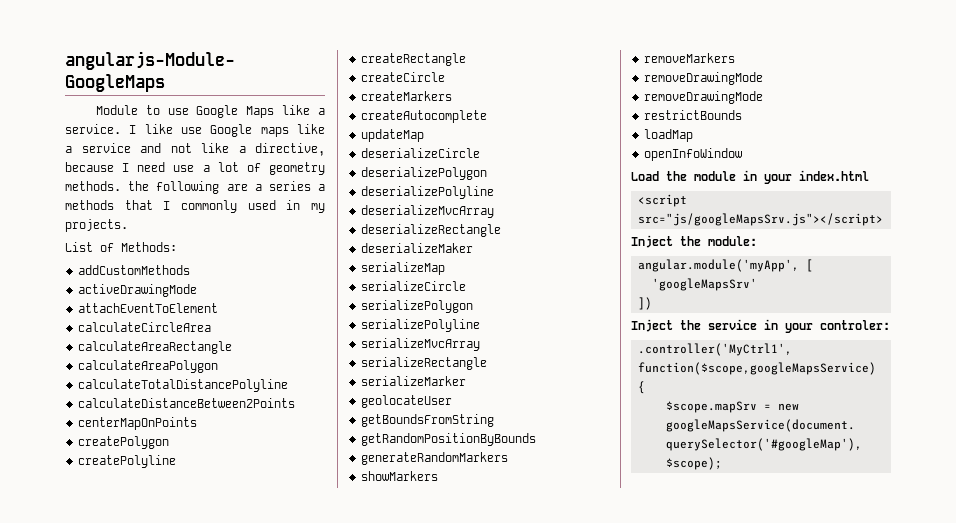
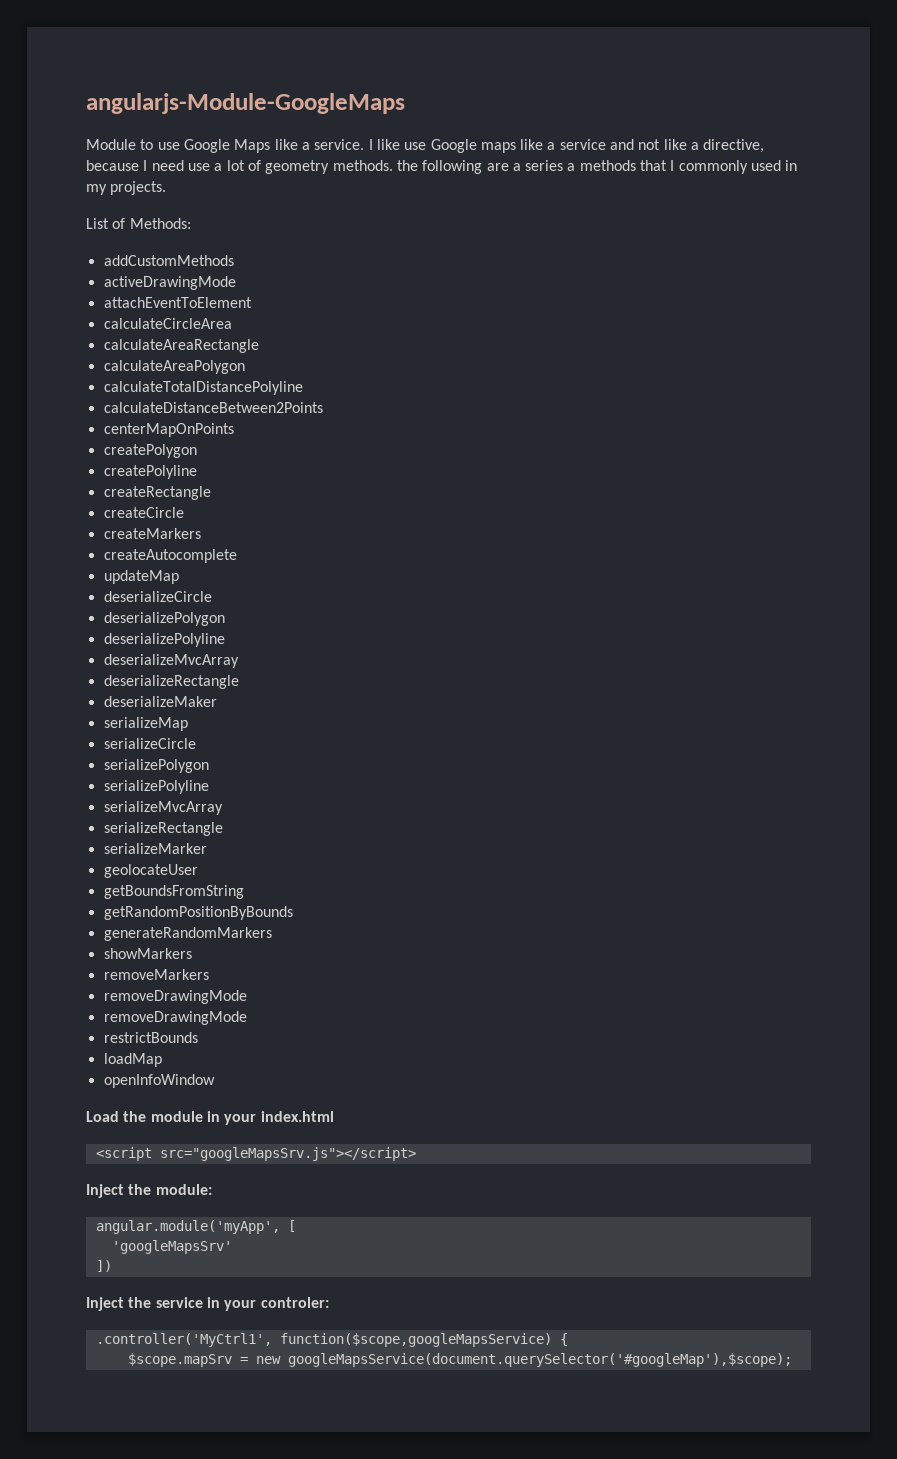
- <script src="js/googleMapsSrv.js"></script>
+ <script src="googleMapsSrv.js"></script>

